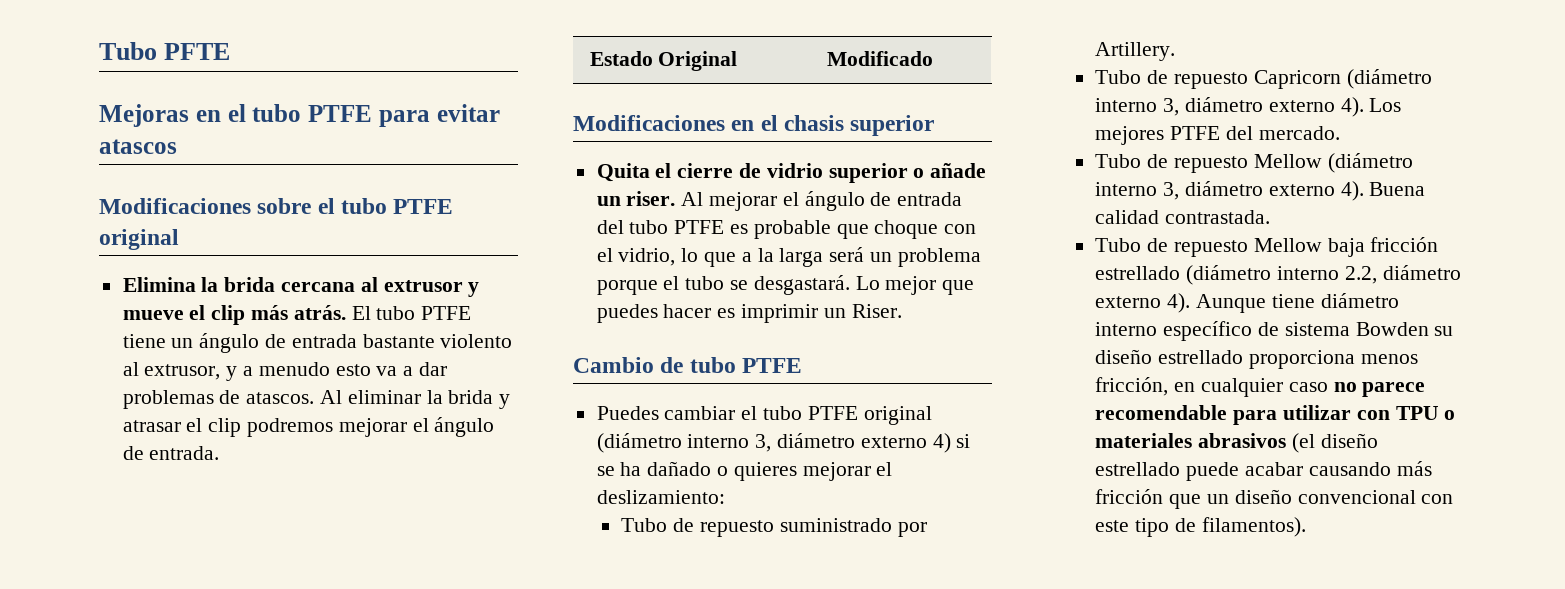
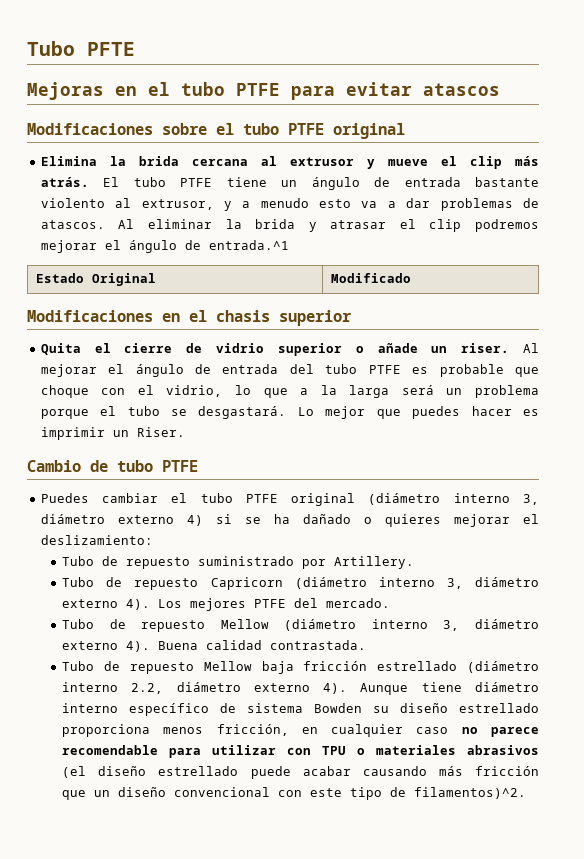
- Al eliminar la brida y atrasar el clip podremos mejorar el ángulo de entrada.
+ Al eliminar la brida y atrasar el clip podremos mejorar el ángulo de entrada.^1
- Aunque tiene diámetro interno específico de sistema Bowden su diseño estrellado proporciona menos fricción, en cualquier caso no parece recomendable para utilizar con TPU o materiales abrasivos (el diseño estrellado puede acabar causando más fricción que un diseño convencional con este tipo de filamentos).
+ Aunque tiene diámetro interno específico de sistema Bowden su diseño estrellado proporciona menos fricción, en cualquier caso no parece recomendable para utilizar con TPU o materiales abrasivos (el diseño estrellado puede acabar causando más fricción que un diseño convencional con este tipo de filamentos)^2.

